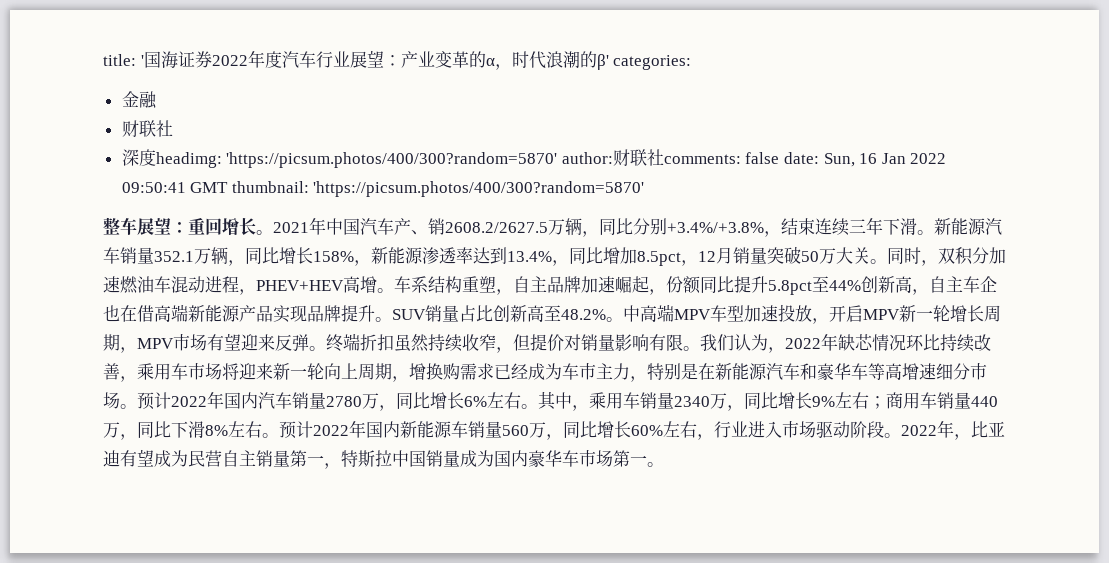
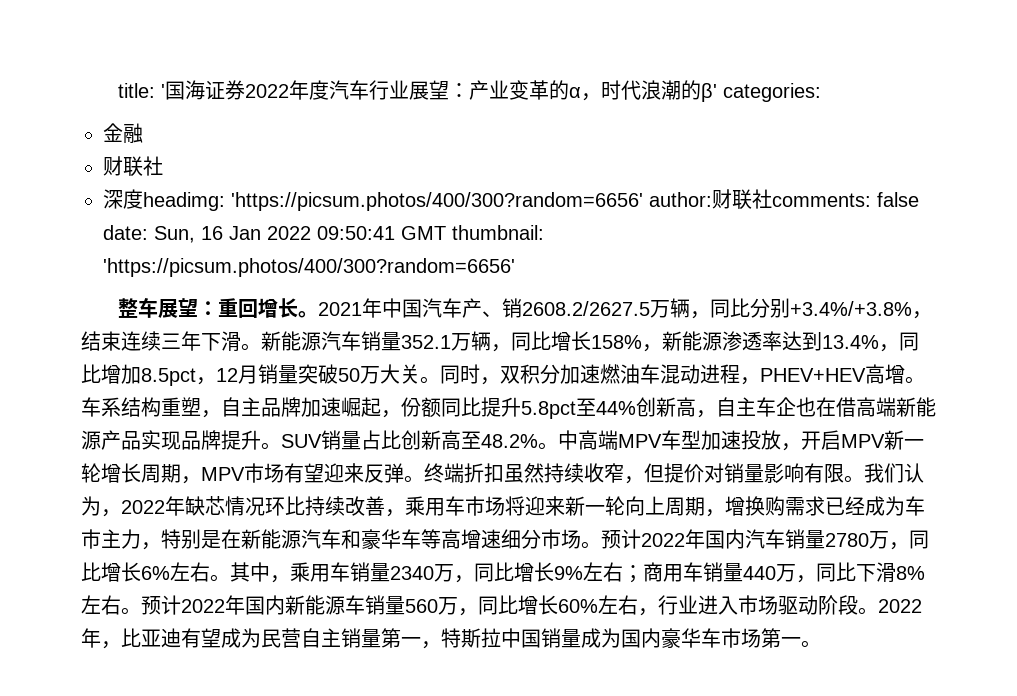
- 深度headimg: 'https://picsum.photos/400/300?random=5870' author:财联社comments: false date: Sun, 16 Jan 2022 09:50:41 GMT thumbnail: 'https://picsum.photos/400/300?random=5870'
+ 深度headimg: 'https://picsum.photos/400/300?random=6656' author:财联社comments: false date: Sun, 16 Jan 2022 09:50:41 GMT thumbnail: 'https://picsum.photos/400/300?random=6656'

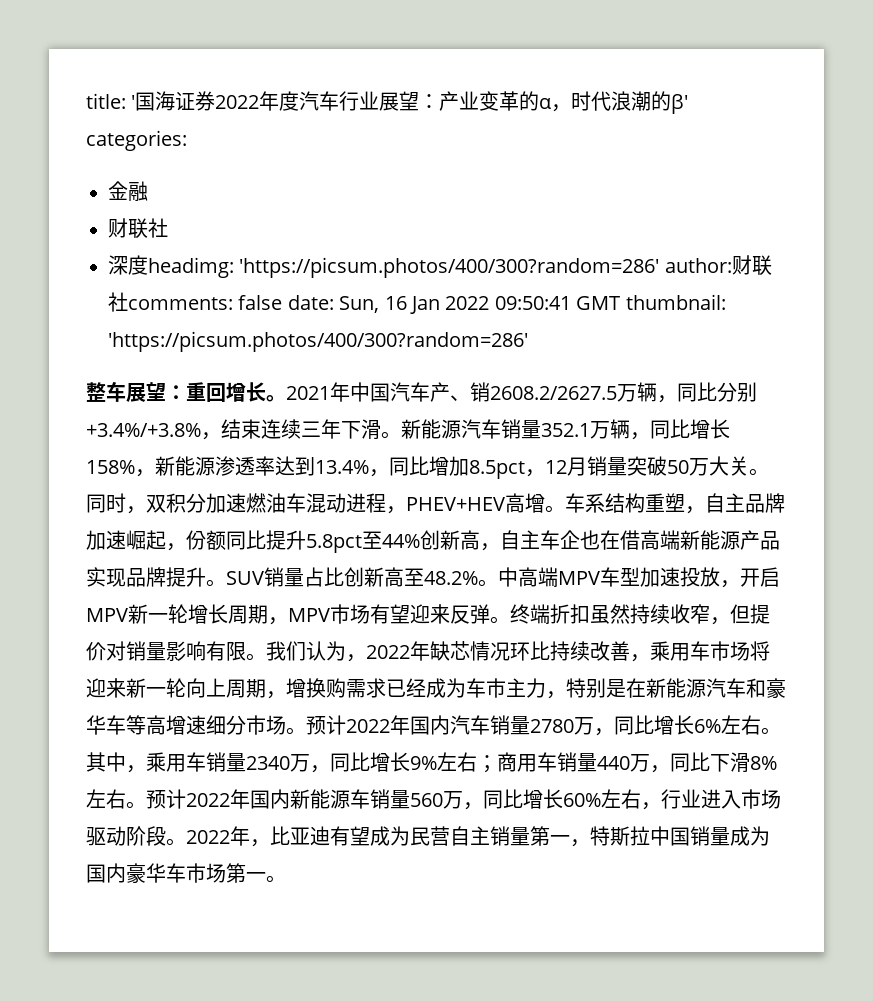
- 深度headimg: 'https://picsum.photos/400/300?random=6656' author:财联社comments: false date: Sun, 16 Jan 2022 09:50:41 GMT thumbnail: 'https://picsum.photos/400/300?random=6656'
+ 深度headimg: 'https://picsum.photos/400/300?random=286' author:财联社comments: false date: Sun, 16 Jan 2022 09:50:41 GMT thumbnail: 'https://picsum.photos/400/300?random=286'

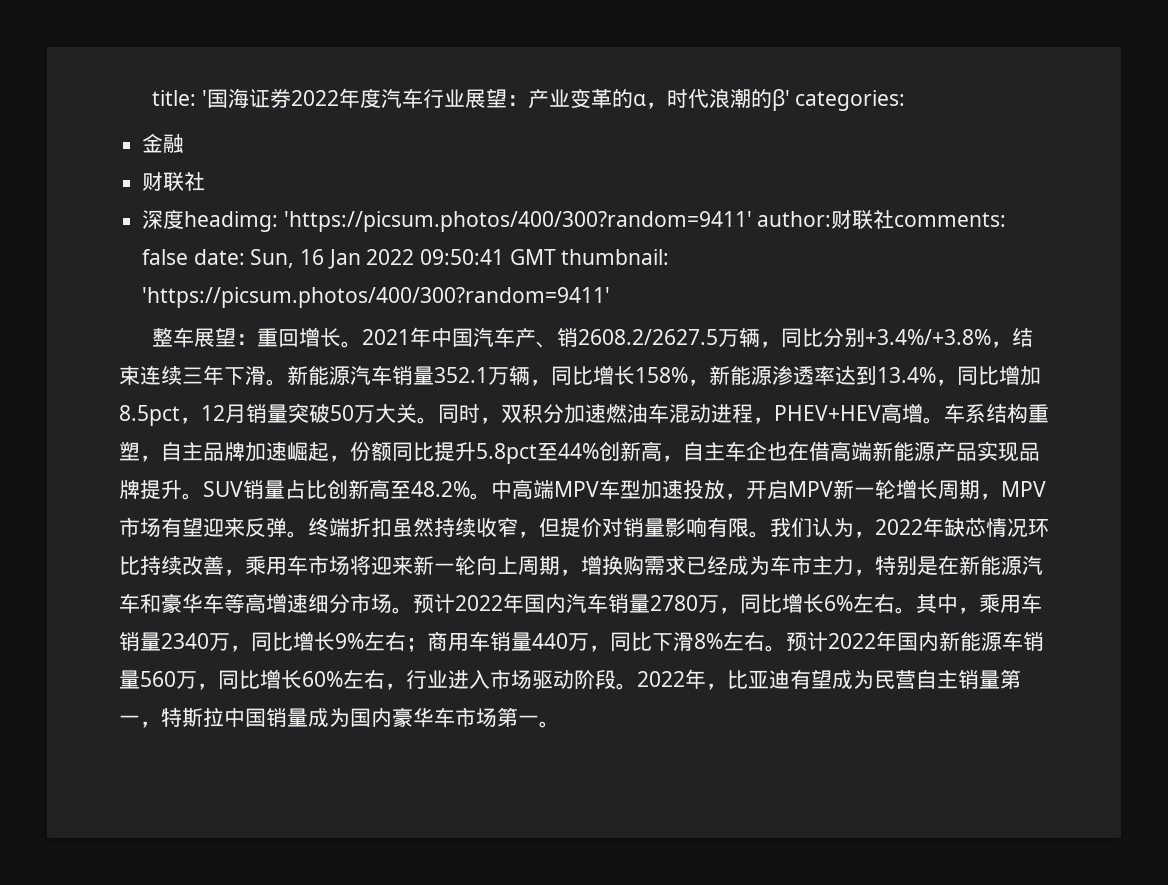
- 深度headimg: 'https://picsum.photos/400/300?random=286' author:财联社comments: false date: Sun, 16 Jan 2022 09:50:41 GMT thumbnail: 'https://picsum.photos/400/300?random=286'
+ 深度headimg: 'https://picsum.photos/400/300?random=9411' author:财联社comments: false date: Sun, 16 Jan 2022 09:50:41 GMT thumbnail: 'https://picsum.photos/400/300?random=9411'

